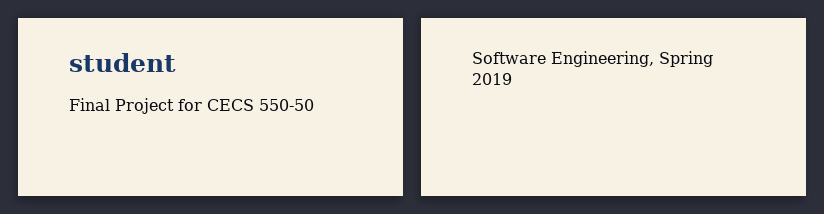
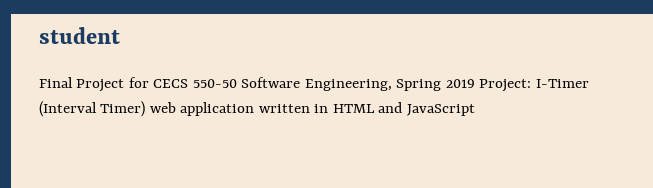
- Final Project for CECS 550-50 Software Engineering, Spring 2019
+ Final Project for CECS 550-50 Software Engineering, Spring 2019 Project: I-Timer (Interval Timer) web application written in HTML and JavaScript

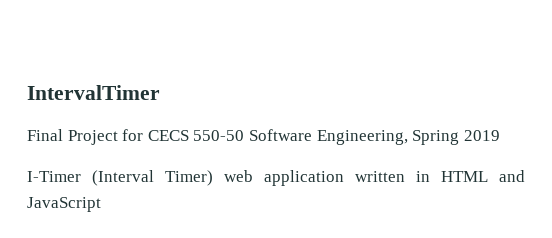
- student
+ IntervalTimer
- Final Project for CECS 550-50 Software Engineering, Spring 2019 Project: I-Timer (Interval Timer) web application written in HTML and JavaScript
+ Final Project for CECS 550-50 Software Engineering, Spring 2019
+ I-Timer (Interval Timer) web application written in HTML and JavaScript

